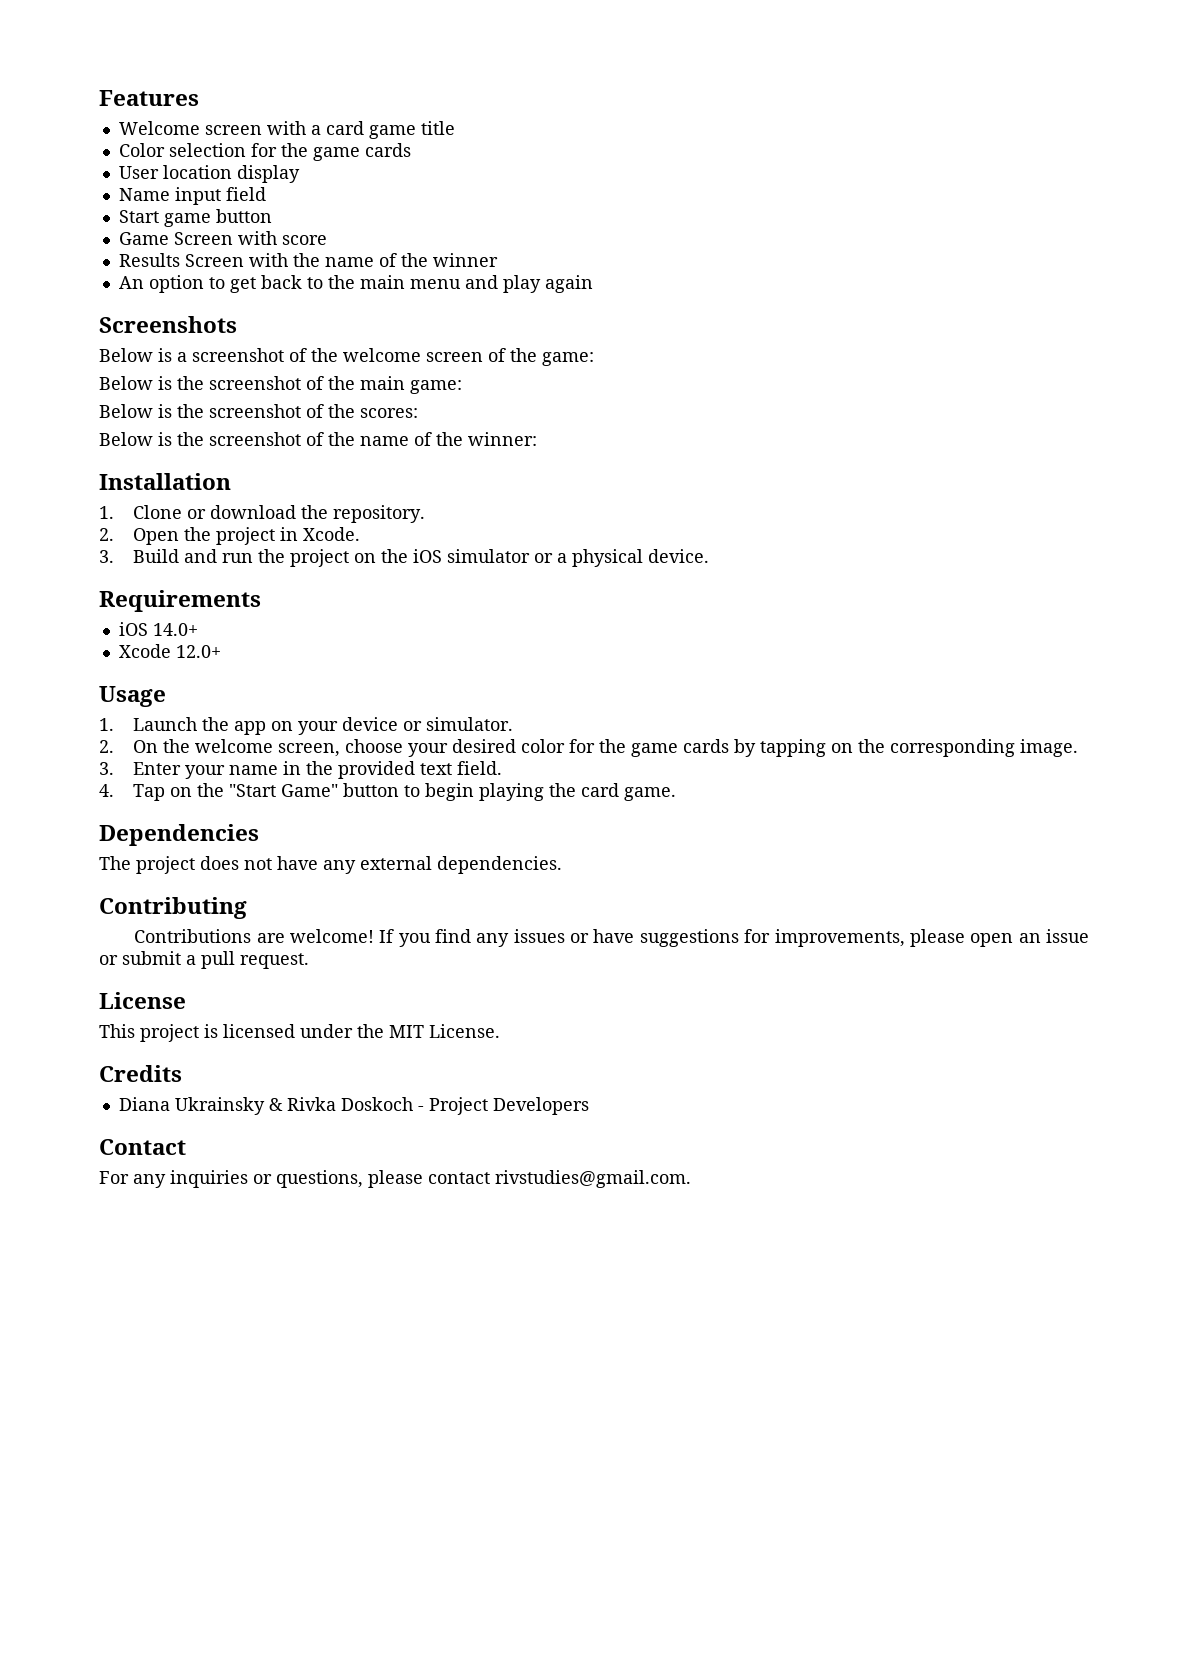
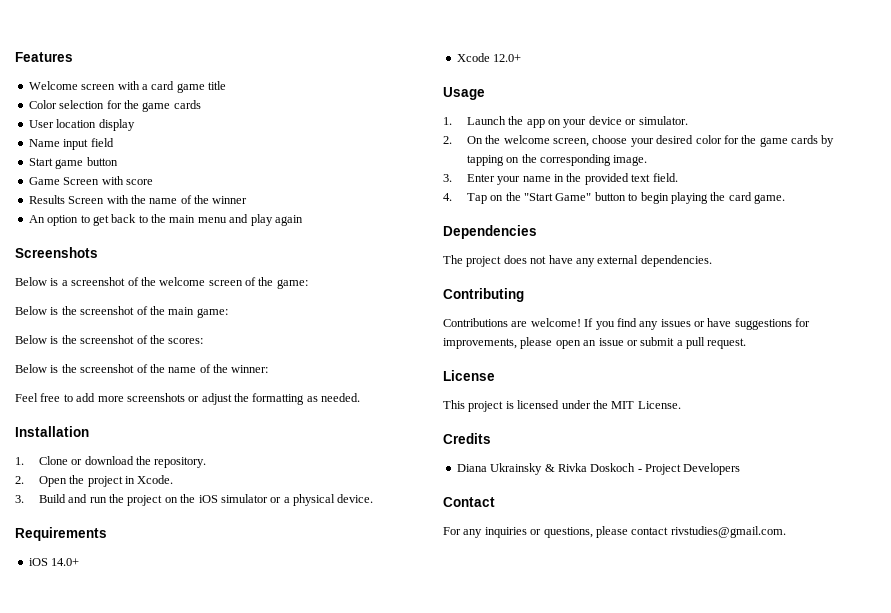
+ Feel free to add more screenshots or adjust the formatting as needed.

